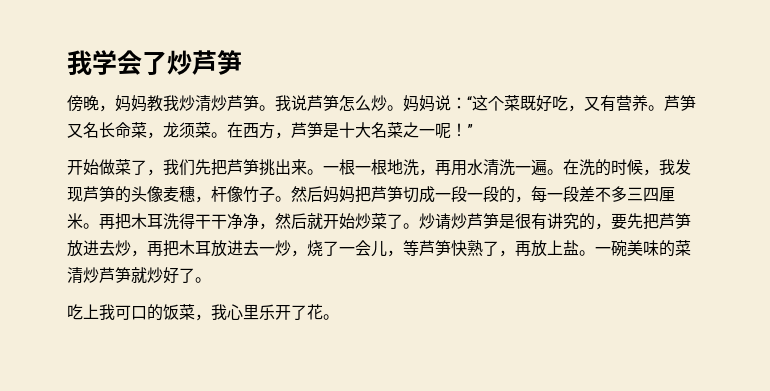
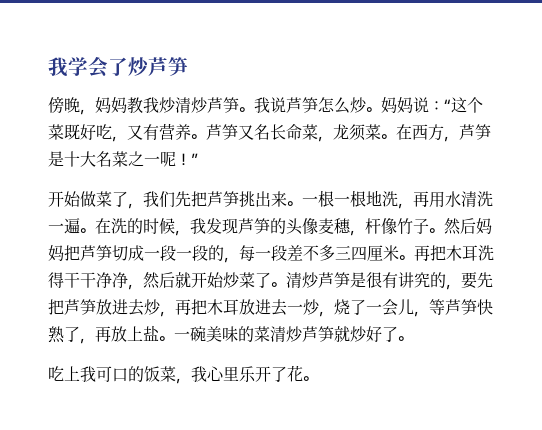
- 炒请炒芦笋是很有讲究的，要先把芦笋放进去炒，再把木耳放进去一炒，烧了一会儿，等芦笋快熟了，再放上盐。
+ 清炒芦笋是很有讲究的，要先把芦笋放进去炒，再把木耳放进去一炒，烧了一会儿，等芦笋快熟了，再放上盐。

